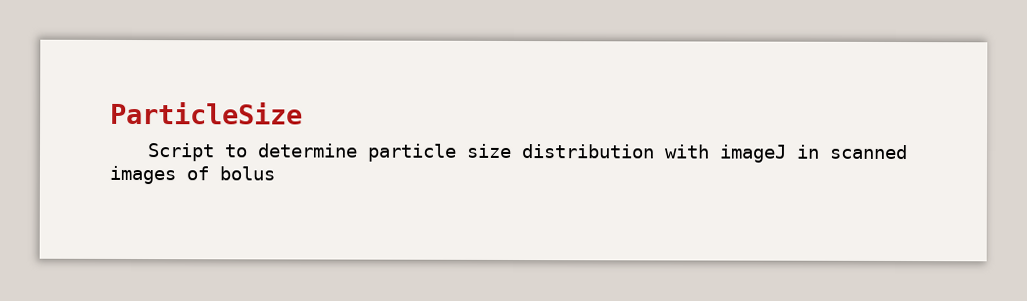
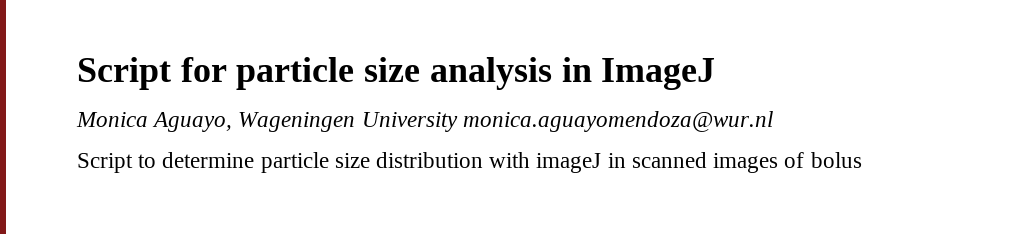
- ParticleSize
+ Script for particle size analysis in ImageJ
+ Monica Aguayo, Wageningen University monica.aguayomendoza@wur.nl

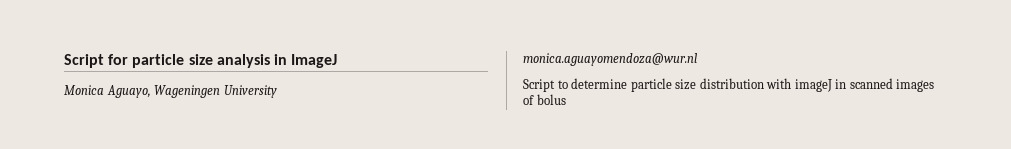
- Monica Aguayo, Wageningen University monica.aguayomendoza@wur.nl
+ Monica Aguayo, Wageningen University
+ monica.aguayomendoza@wur.nl

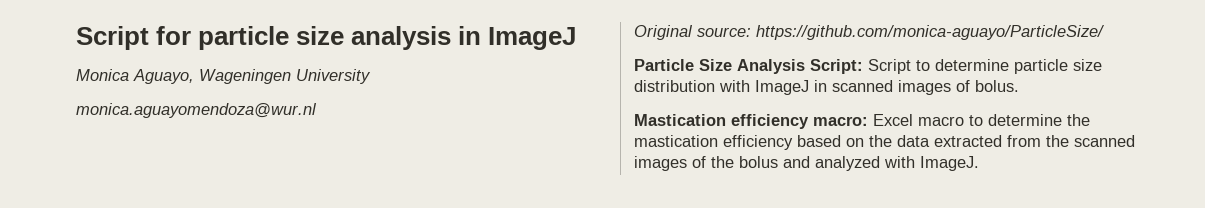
- Script to determine particle size distribution with imageJ in scanned images of bolus
+ Original source: https://github.com/monica-aguayo/ParticleSize/
+ Particle Size Analysis Script: Script to determine particle size distribution with ImageJ in scanned images of bolus.
+ Mastication efficiency macro: Excel macro to determine the mastication efficiency based on the data extracted from the scanned images of the bolus and analyzed with ImageJ.

